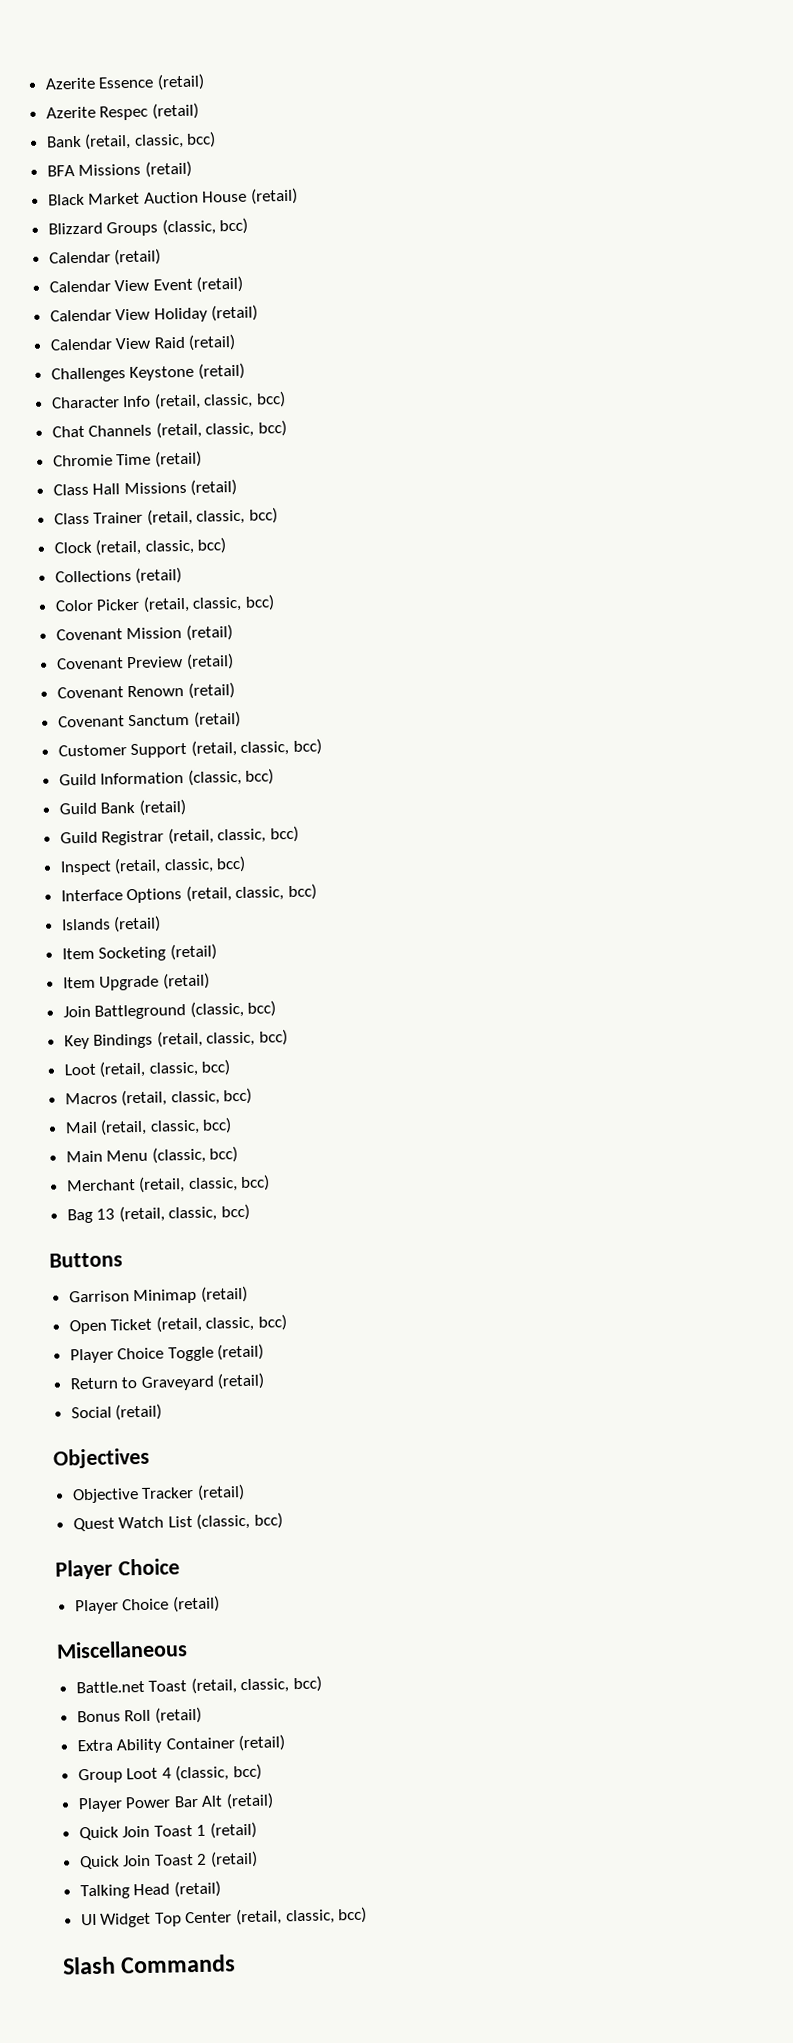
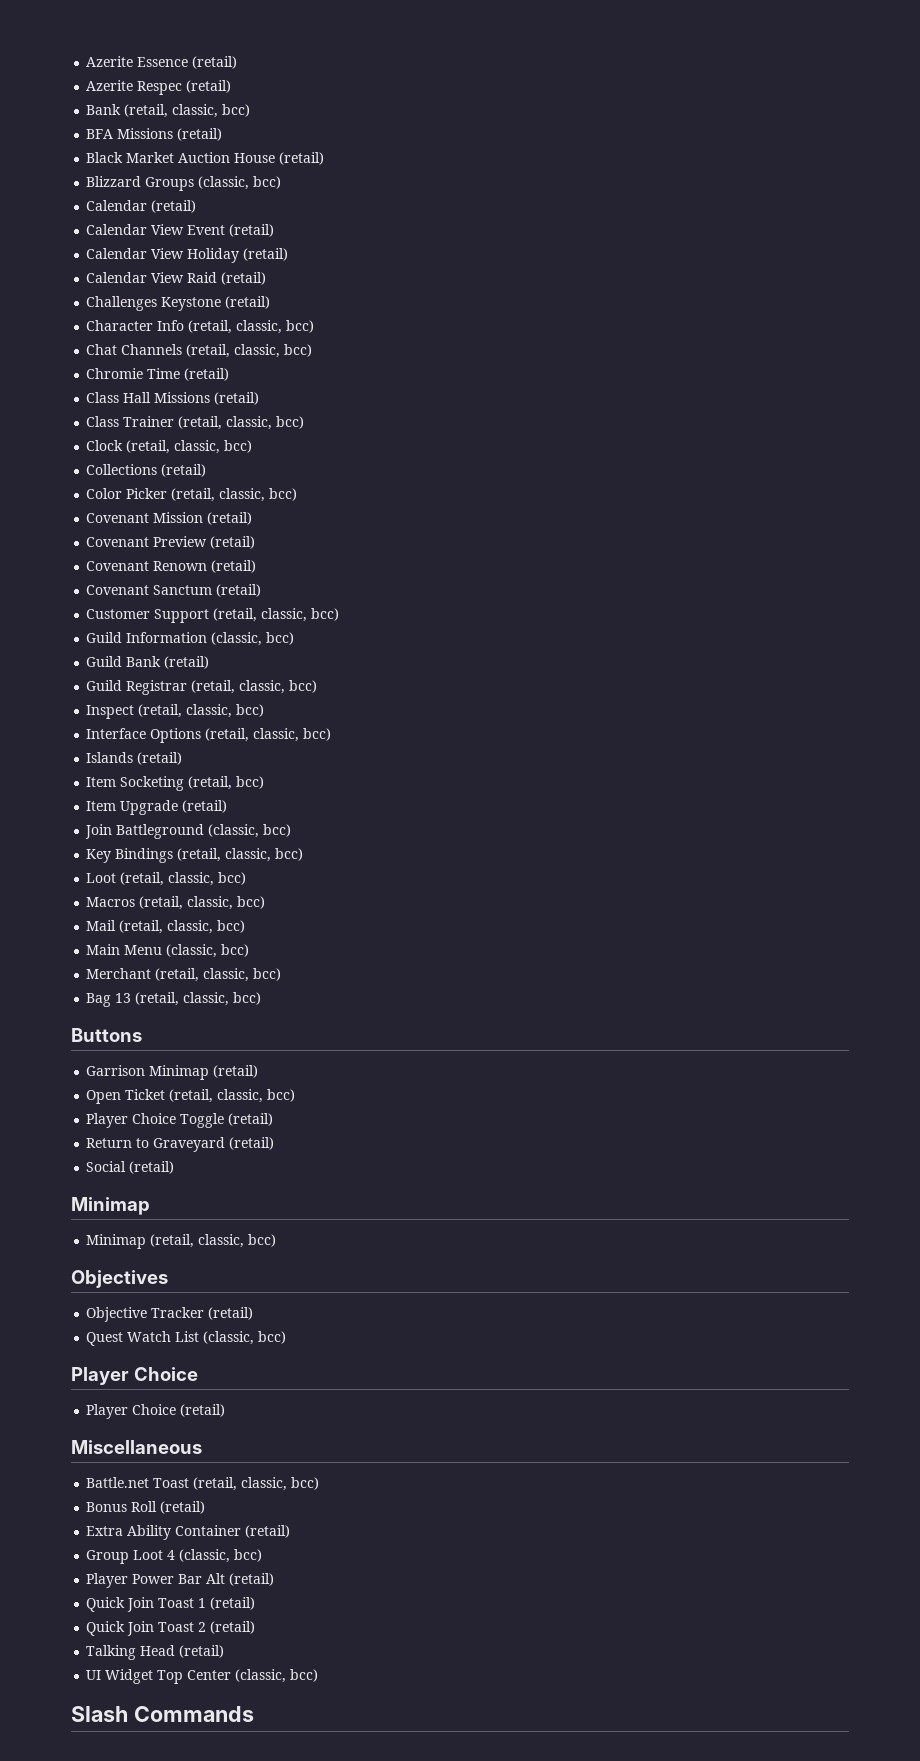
- Item Socketing (retail)
+ Item Socketing (retail, bcc)
  Social (retail)
+ Minimap
+ Minimap (retail, classic, bcc)
- UI Widget Top Center (retail, classic, bcc)
+ UI Widget Top Center (classic, bcc)

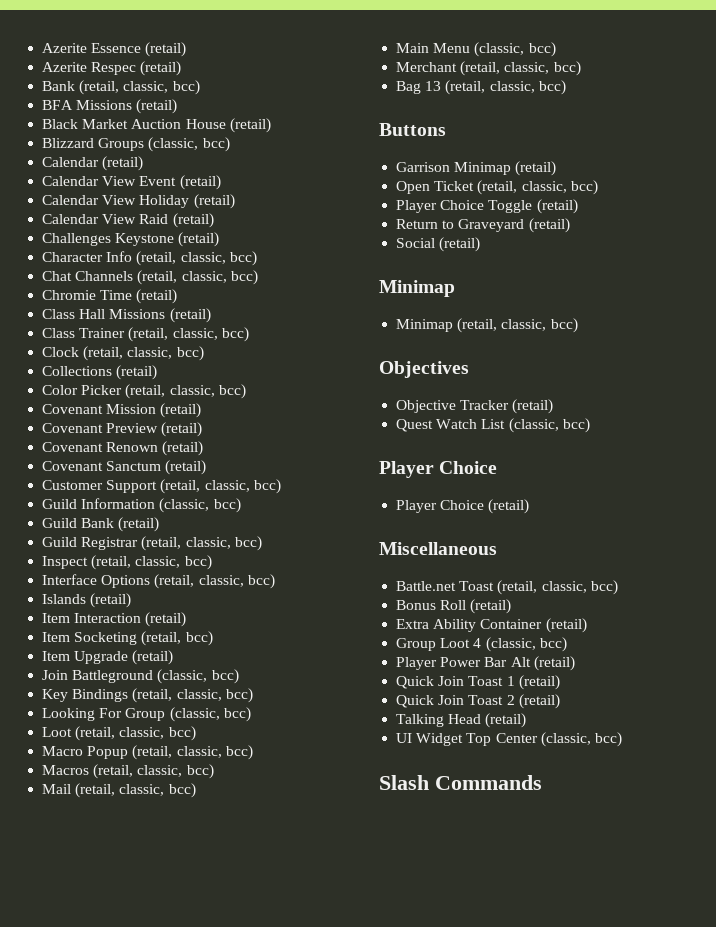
+ Item Interaction (retail)
+ Looking For Group (classic, bcc)
+ Macro Popup (retail, classic, bcc)

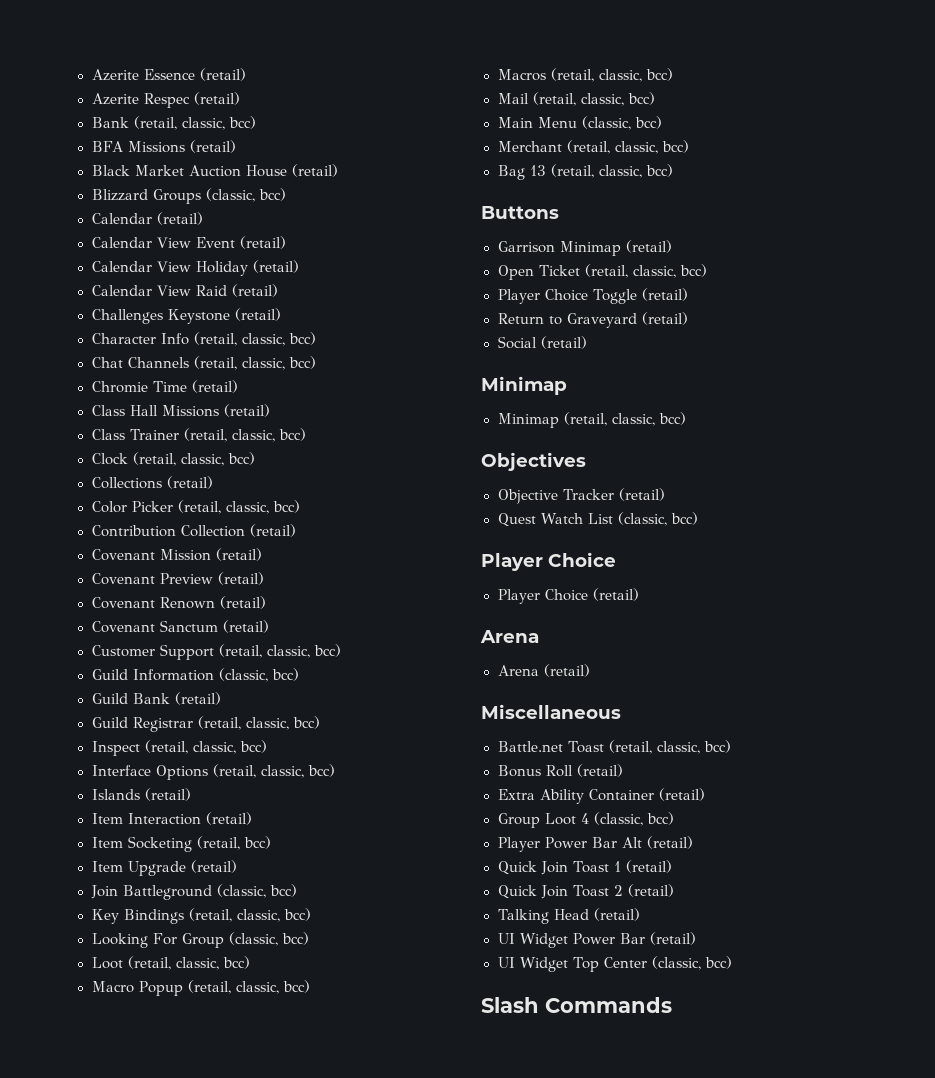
+ Contribution Collection (retail)
  Player Choice (retail)
+ Arena
+ Arena (retail)
+ UI Widget Power Bar (retail)

